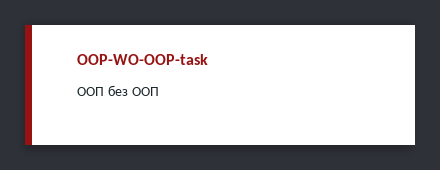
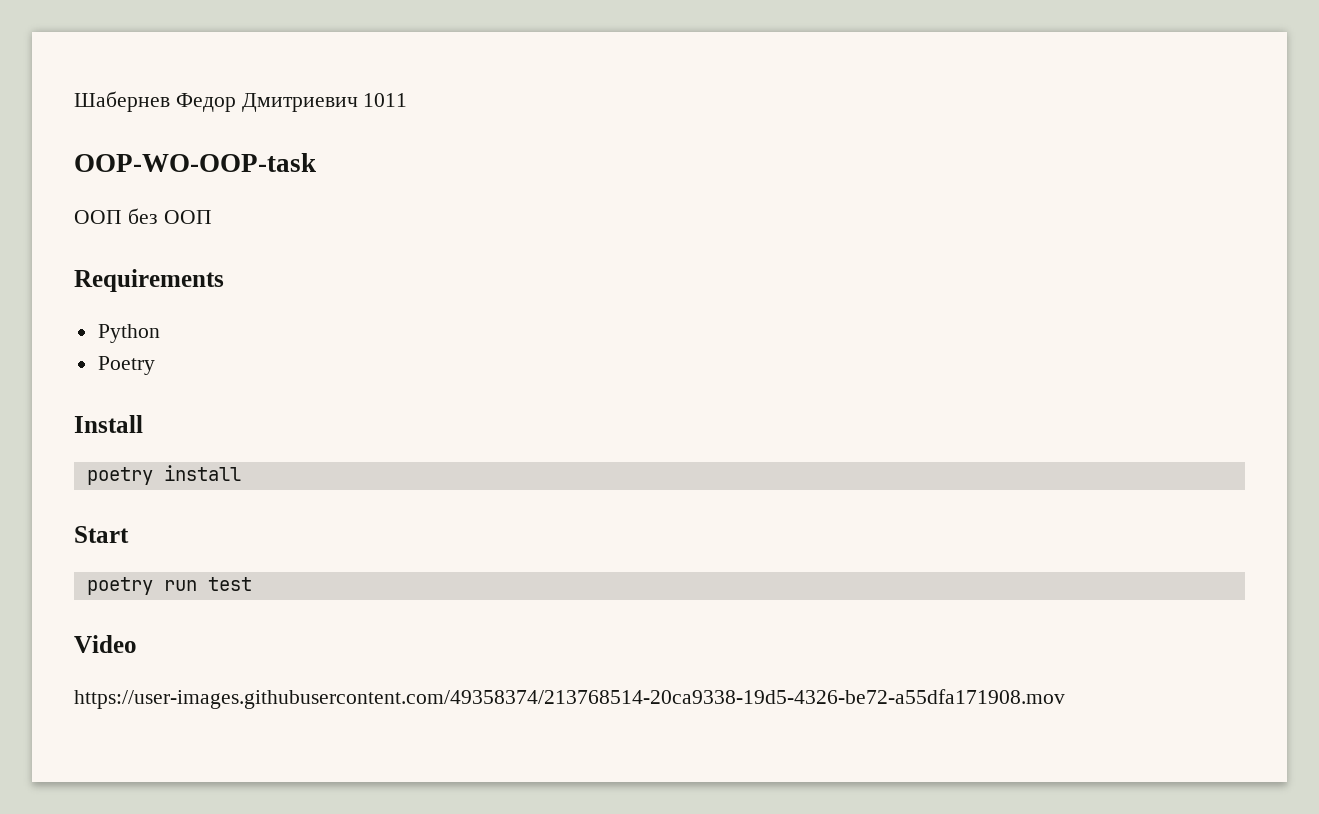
+ Шабернев Федор Дмитриевич 1011
+ Requirements
+ Python
+ Poetry
+ Install
+ poetry install
+ Start
+ poetry run test
+ Video
+ https://user-images.githubusercontent.com/49358374/213768514-20ca9338-19d5-4326-be72-a55dfa171908.mov

